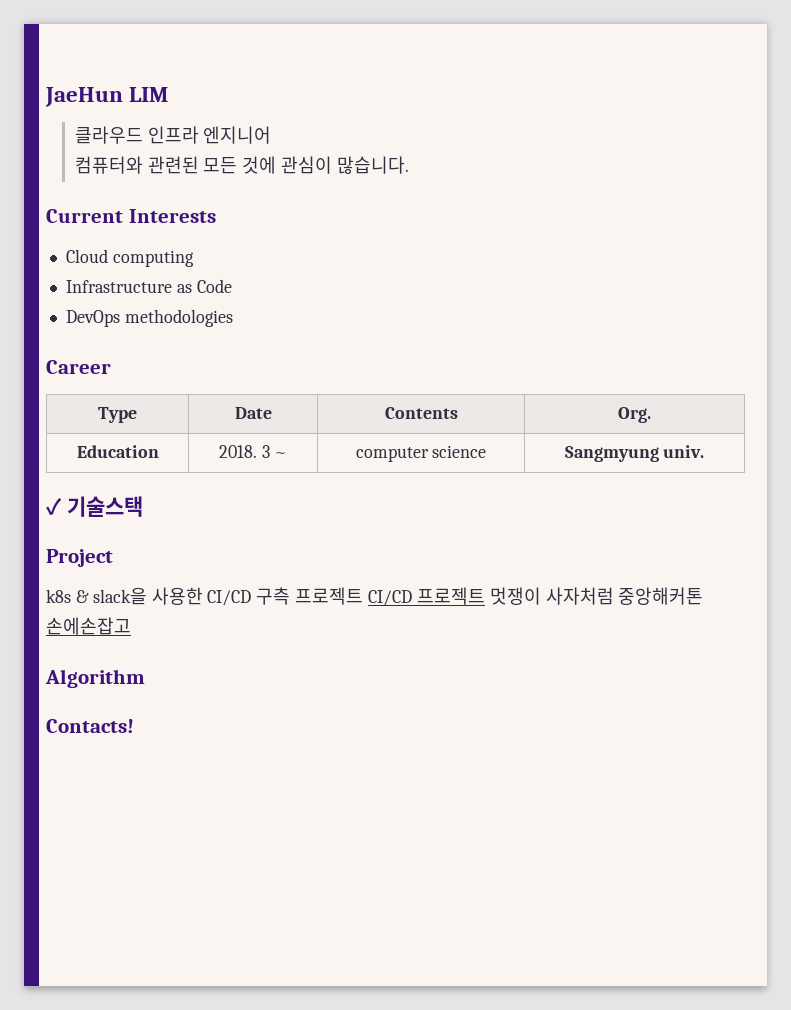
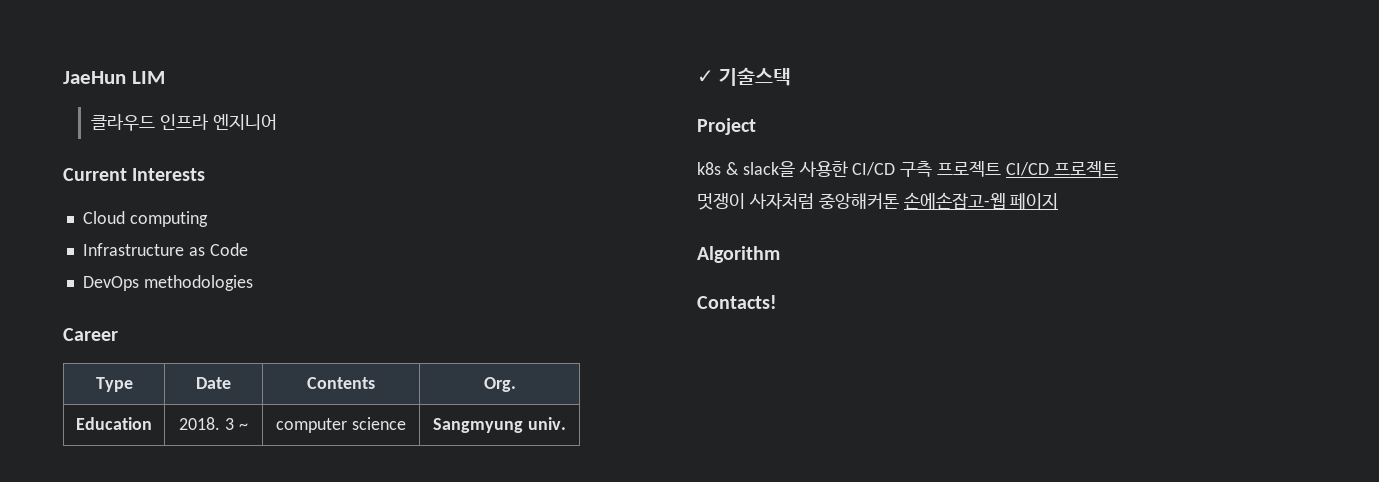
- 컴퓨터와 관련된 모든 것에 관심이 많습니다.
- k8s & slack을 사용한 CI/CD 구측 프로젝트 CI/CD 프로젝트 멋쟁이 사자처럼 중앙해커톤 손에손잡고
+ k8s & slack을 사용한 CI/CD 구측 프로젝트 CI/CD 프로젝트
+ 멋쟁이 사자처럼 중앙해커톤 손에손잡고-웹 페이지

